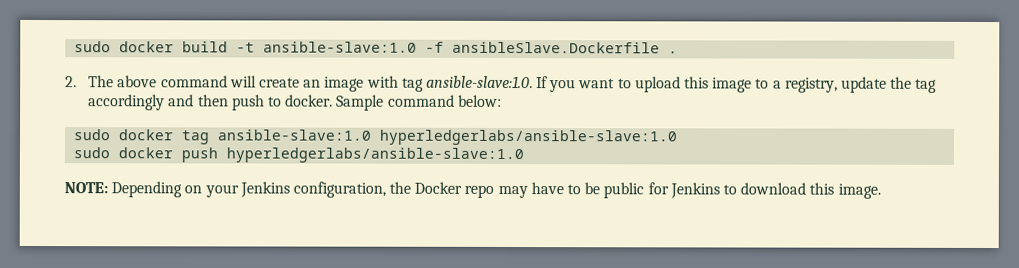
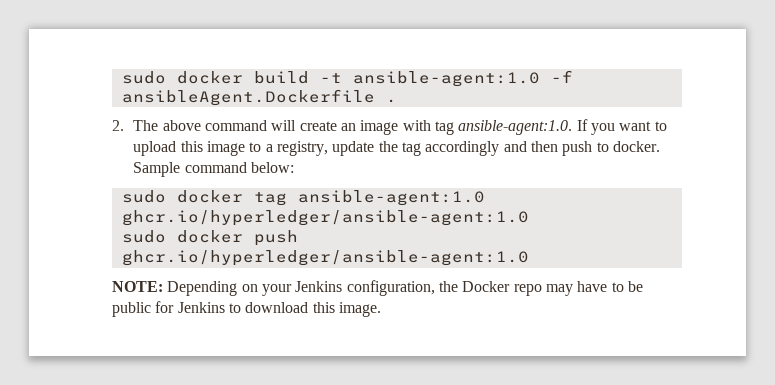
- sudo docker build -t ansible-slave:1.0 -f ansibleSlave.Dockerfile .
+ sudo docker build -t ansible-agent:1.0 -f ansibleAgent.Dockerfile .
- 2. The above command will create an image with tag ansible-slave:1.0. If you want to upload this image to a registry, update the tag accordingly and then push to docker.
+ 2. The above command will create an image with tag ansible-agent:1.0. If you want to upload this image to a registry, update the tag accordingly and then push to docker.
- sudo docker tag ansible-slave:1.0 hyperledgerlabs/ansible-slave:1.0
+ sudo docker tag ansible-agent:1.0 ghcr.io/hyperledger/ansible-agent:1.0
- sudo docker push hyperledgerlabs/ansible-slave:1.0
+ sudo docker push ghcr.io/hyperledger/ansible-agent:1.0

